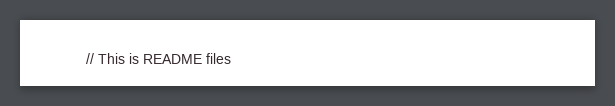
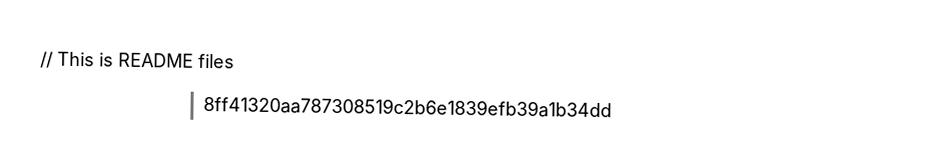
+ 8ff41320aa787308519c2b6e1839efb39a1b34dd

